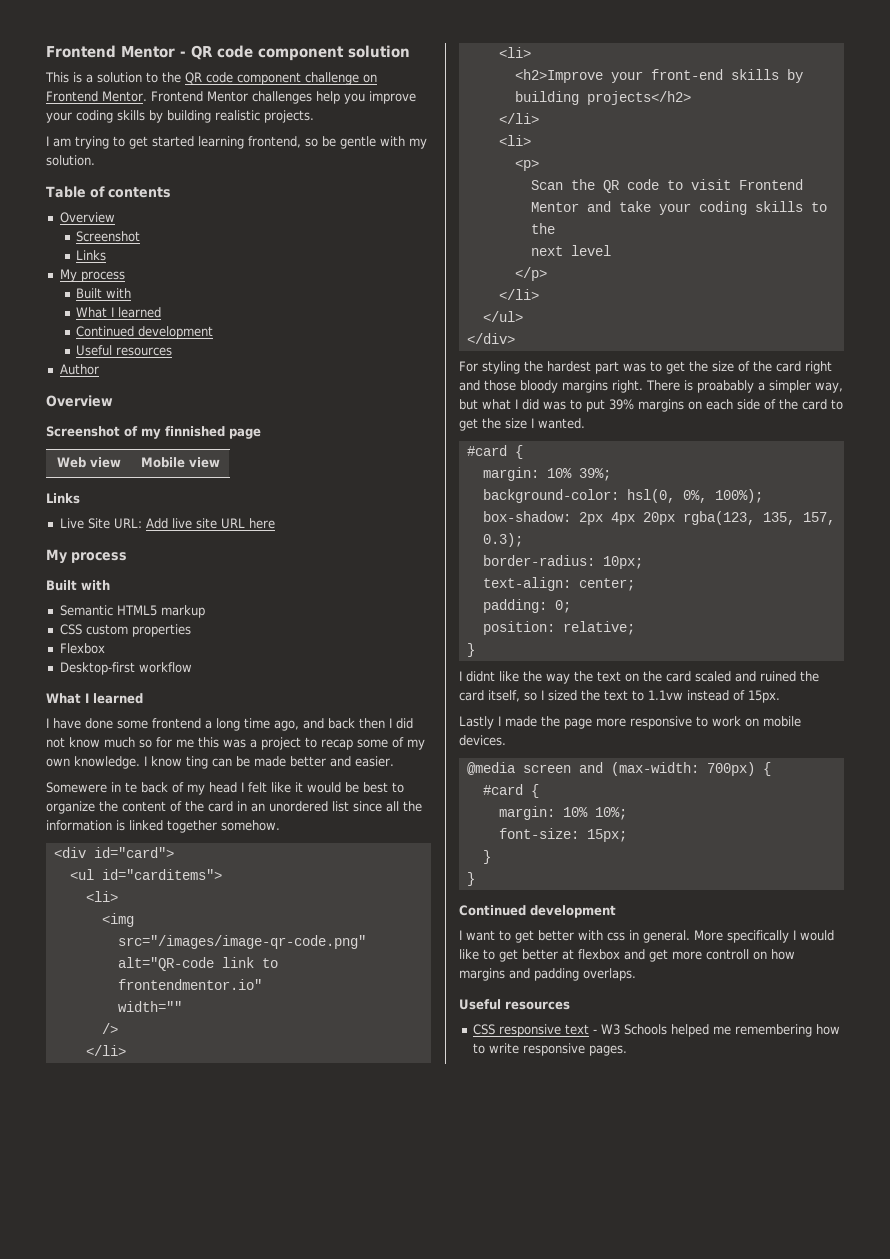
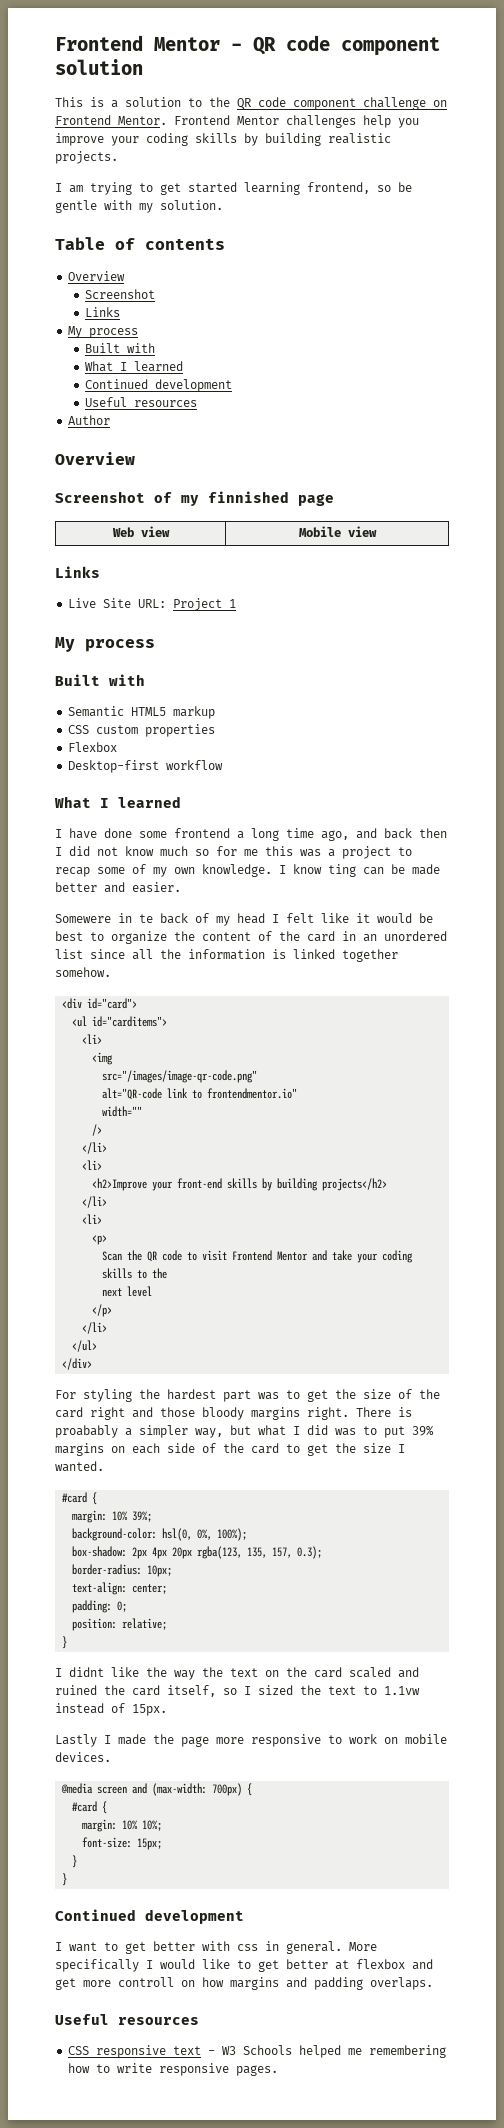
- Live Site URL: Add live site URL here
+ Live Site URL: Project 1

